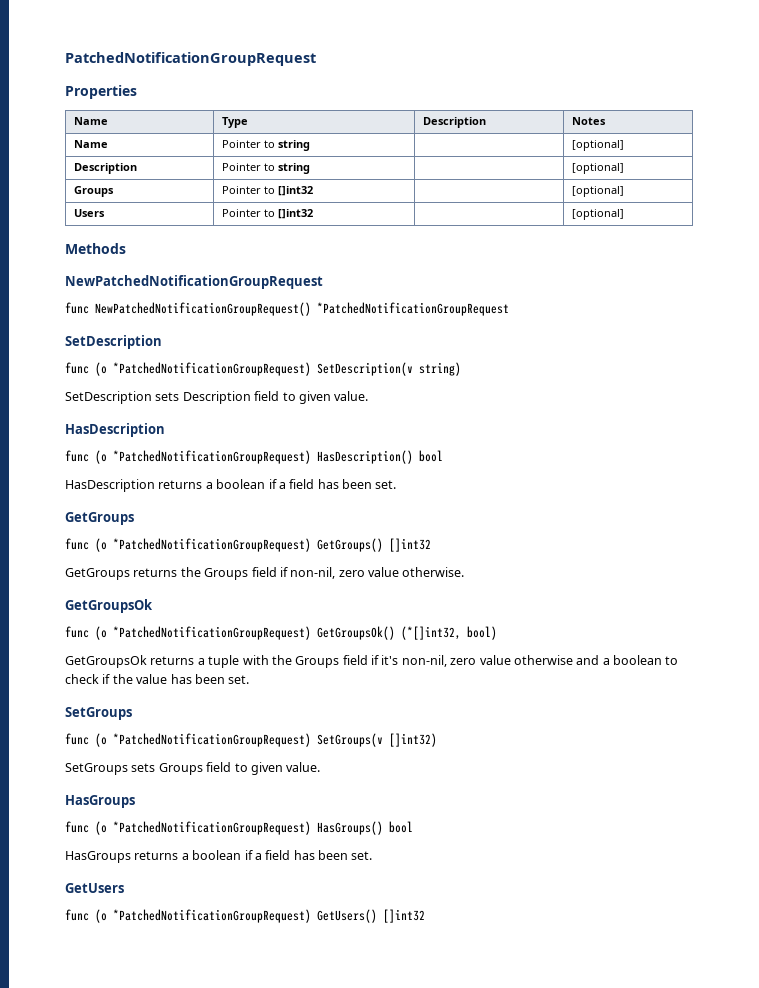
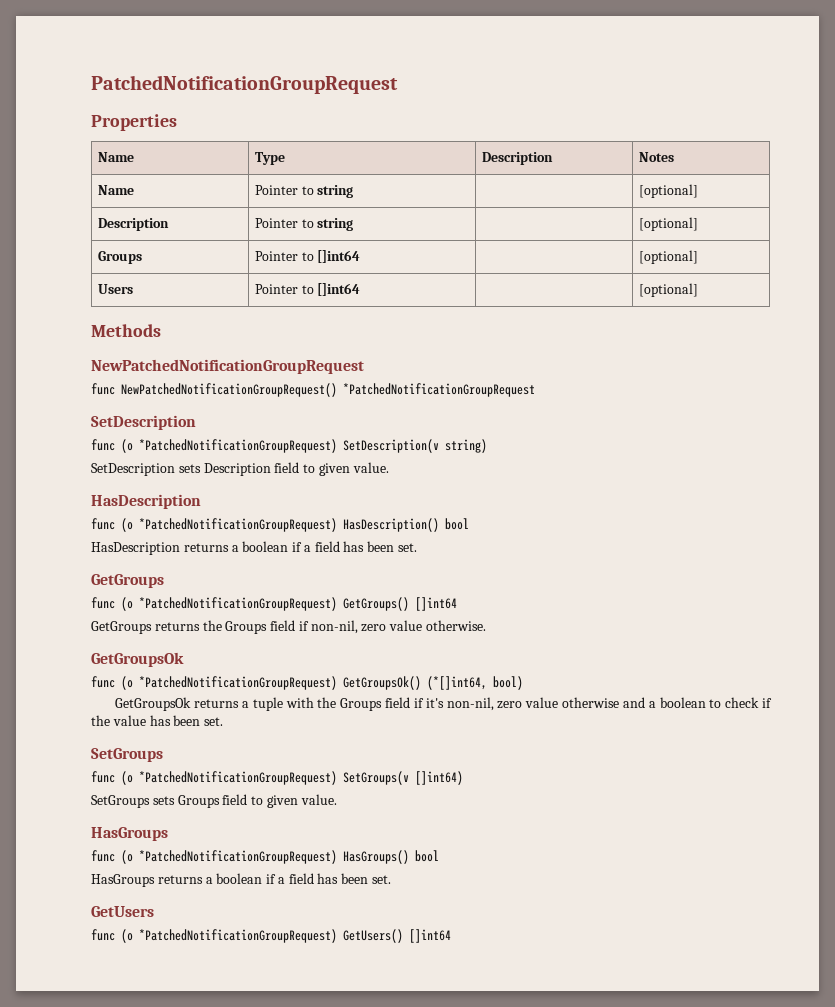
- Groups | Pointer to []int32 | | [optional]
+ Groups | Pointer to []int64 | | [optional]
- Users | Pointer to []int32 | | [optional]
+ Users | Pointer to []int64 | | [optional]
- func (o *PatchedNotificationGroupRequest) GetGroups() []int32
+ func (o *PatchedNotificationGroupRequest) GetGroups() []int64
- func (o *PatchedNotificationGroupRequest) GetGroupsOk() (*[]int32, bool)
+ func (o *PatchedNotificationGroupRequest) GetGroupsOk() (*[]int64, bool)
- func (o *PatchedNotificationGroupRequest) SetGroups(v []int32)
+ func (o *PatchedNotificationGroupRequest) SetGroups(v []int64)
- func (o *PatchedNotificationGroupRequest) GetUsers() []int32
+ func (o *PatchedNotificationGroupRequest) GetUsers() []int64

